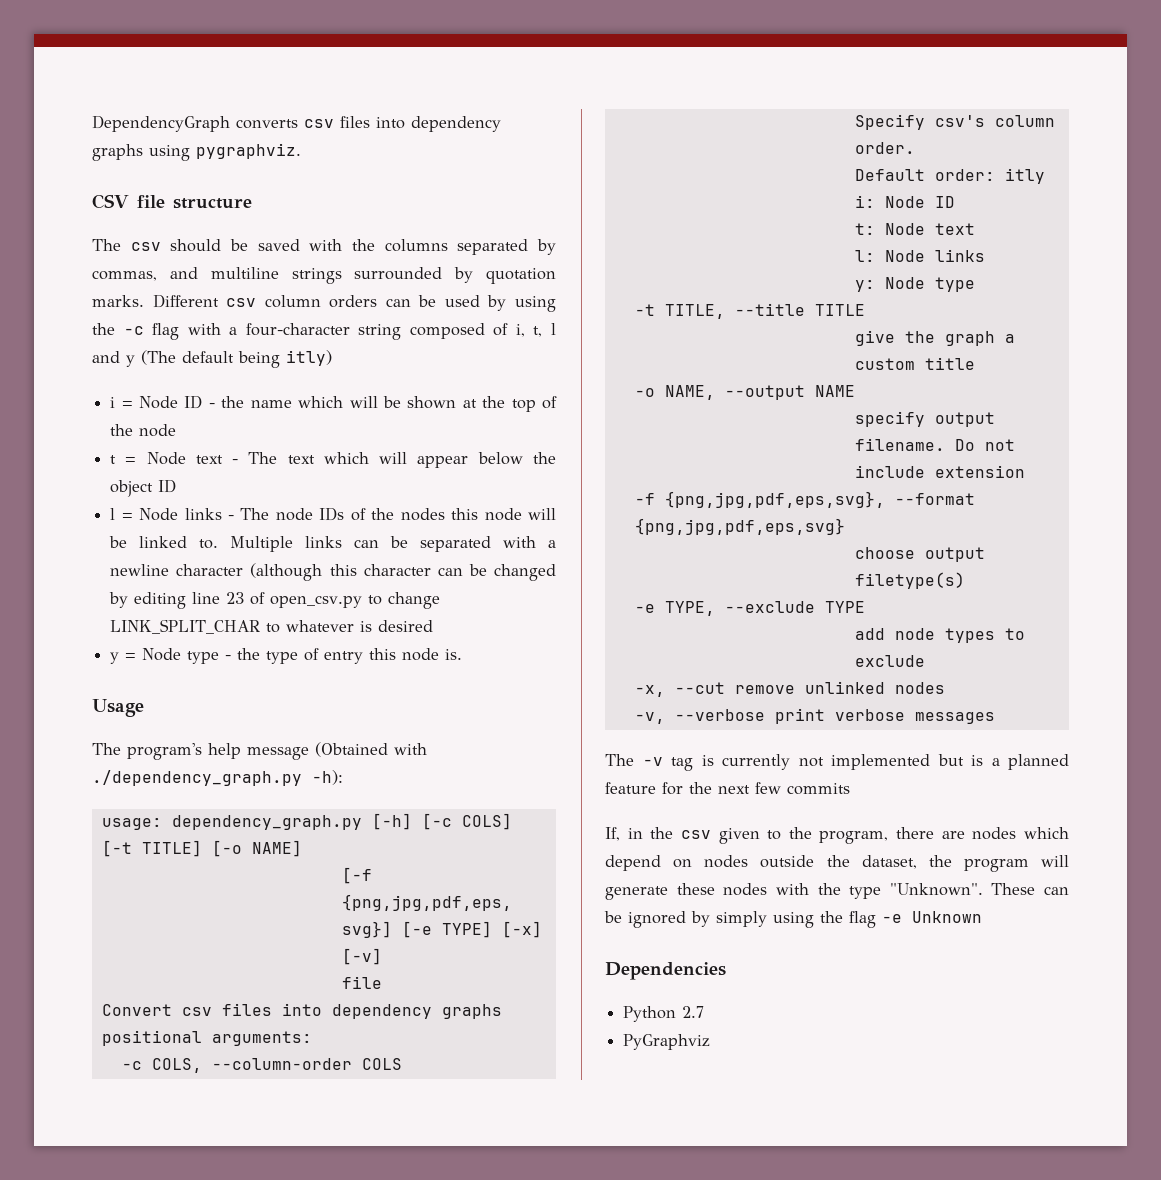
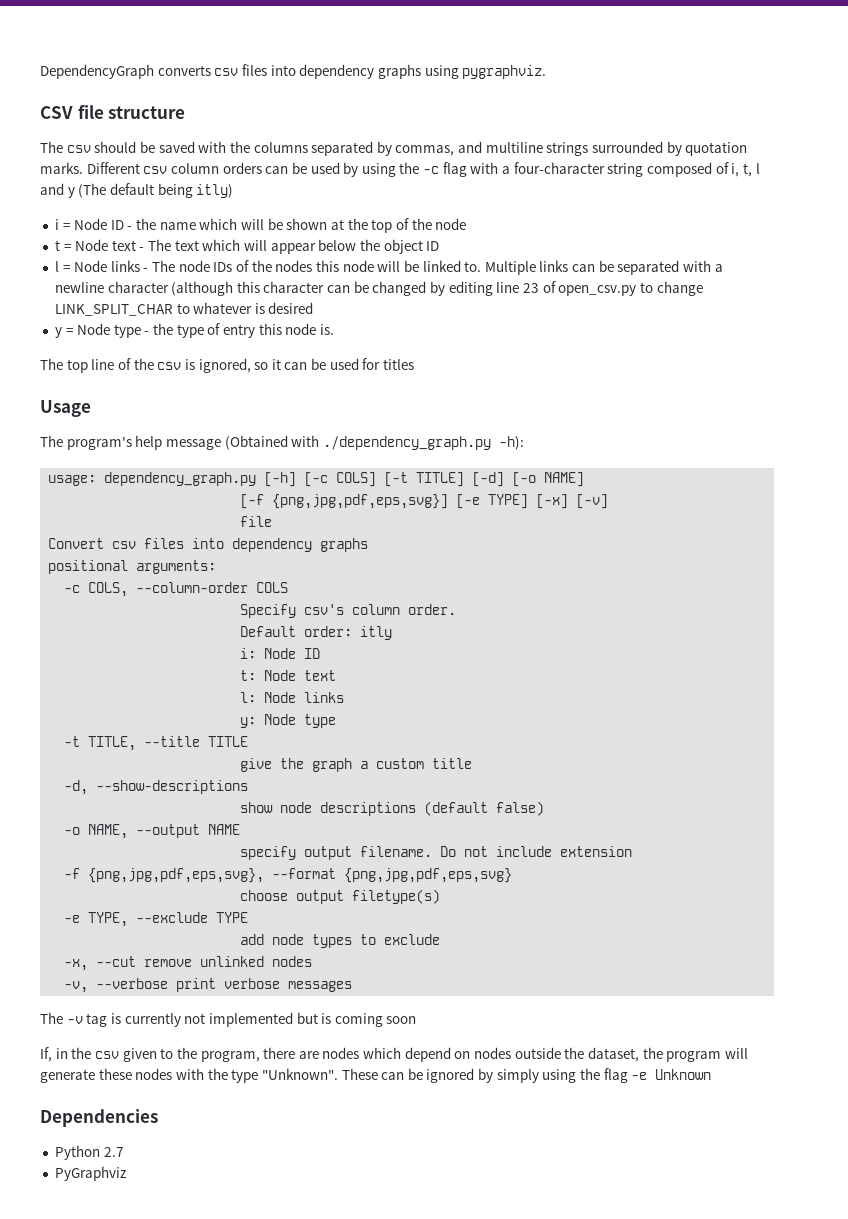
+ The top line of the csv is ignored, so it can be used for titles
- usage: dependency_graph.py [-h] [-c COLS] [-t TITLE] [-o NAME]
+ usage: dependency_graph.py [-h] [-c COLS] [-t TITLE] [-d] [-o NAME]
+ -d, --show-descriptions
+ show node descriptions (default false)
- The -v tag is currently not implemented but is a planned feature for the next few commits
+ The -v tag is currently not implemented but is coming soon

